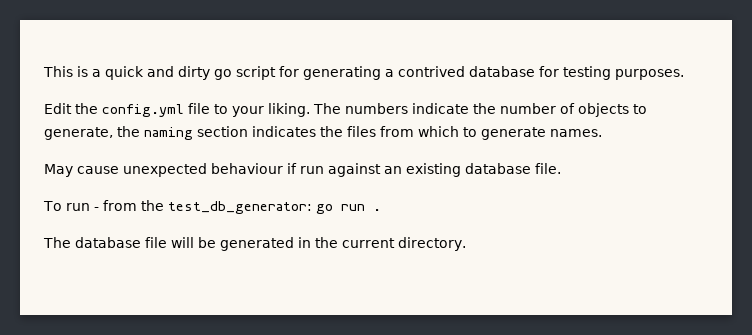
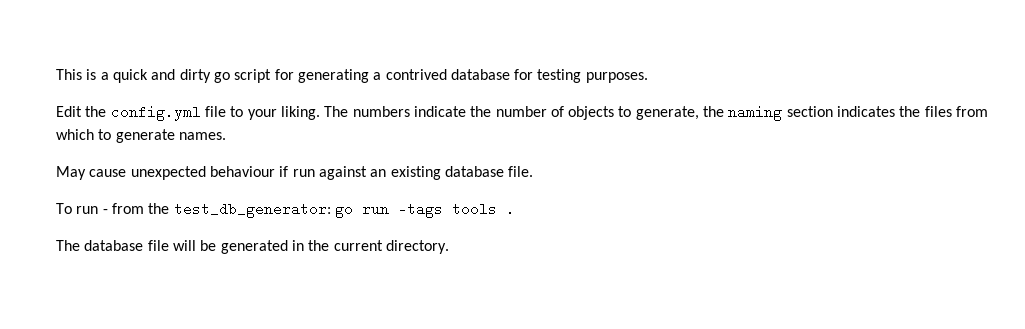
- To run - from the test_db_generator: go run .
+ To run - from the test_db_generator: go run -tags tools .

